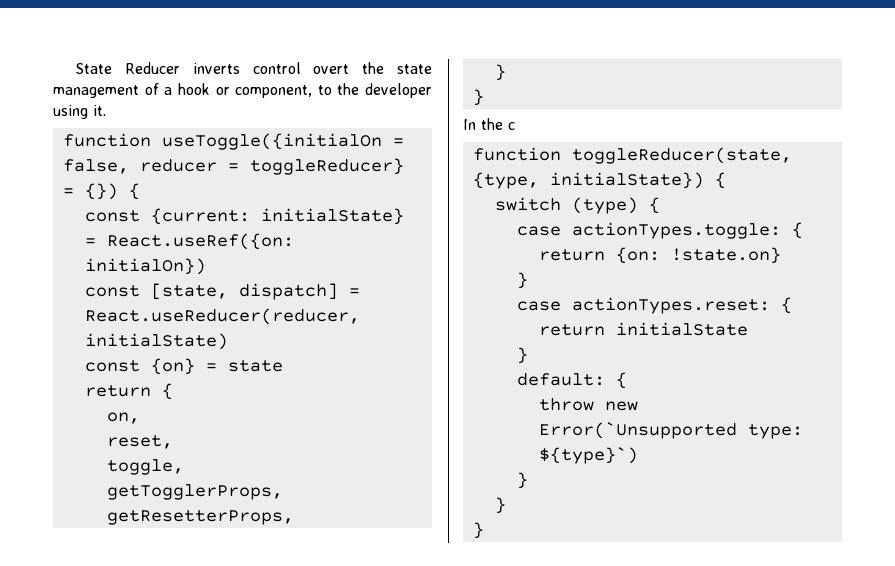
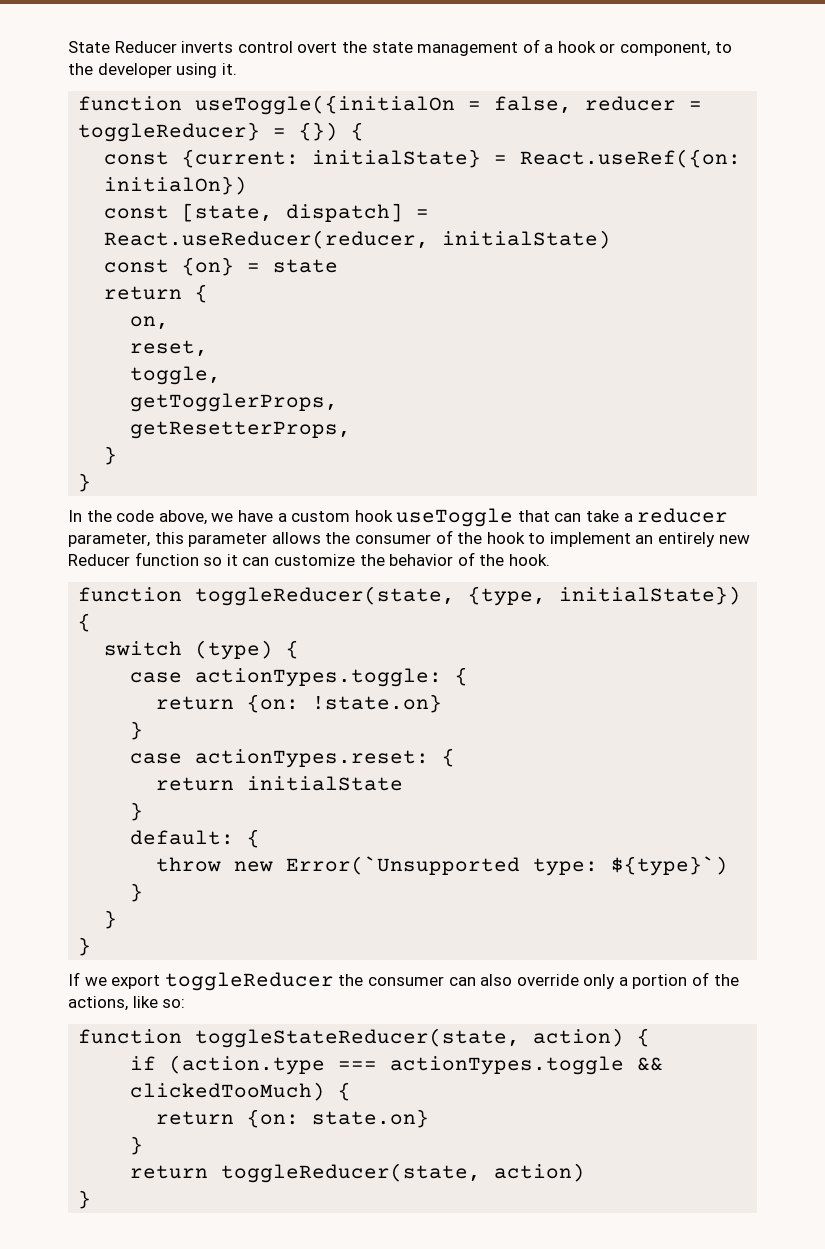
- In the c
+ In the code above, we have a custom hook useToggle that can take a reducer parameter, this parameter allows the consumer of the hook to implement an entirely new Reducer function so it can customize the behavior of the hook.
+ If we export toggleReducer the consumer can also override only a portion of the actions, like so:
+ function toggleStateReducer(state, action) {
+ if (action.type === actionTypes.toggle && clickedTooMuch) {
+ return {on: state.on}
+ }
+ return toggleReducer(state, action)
+ }

